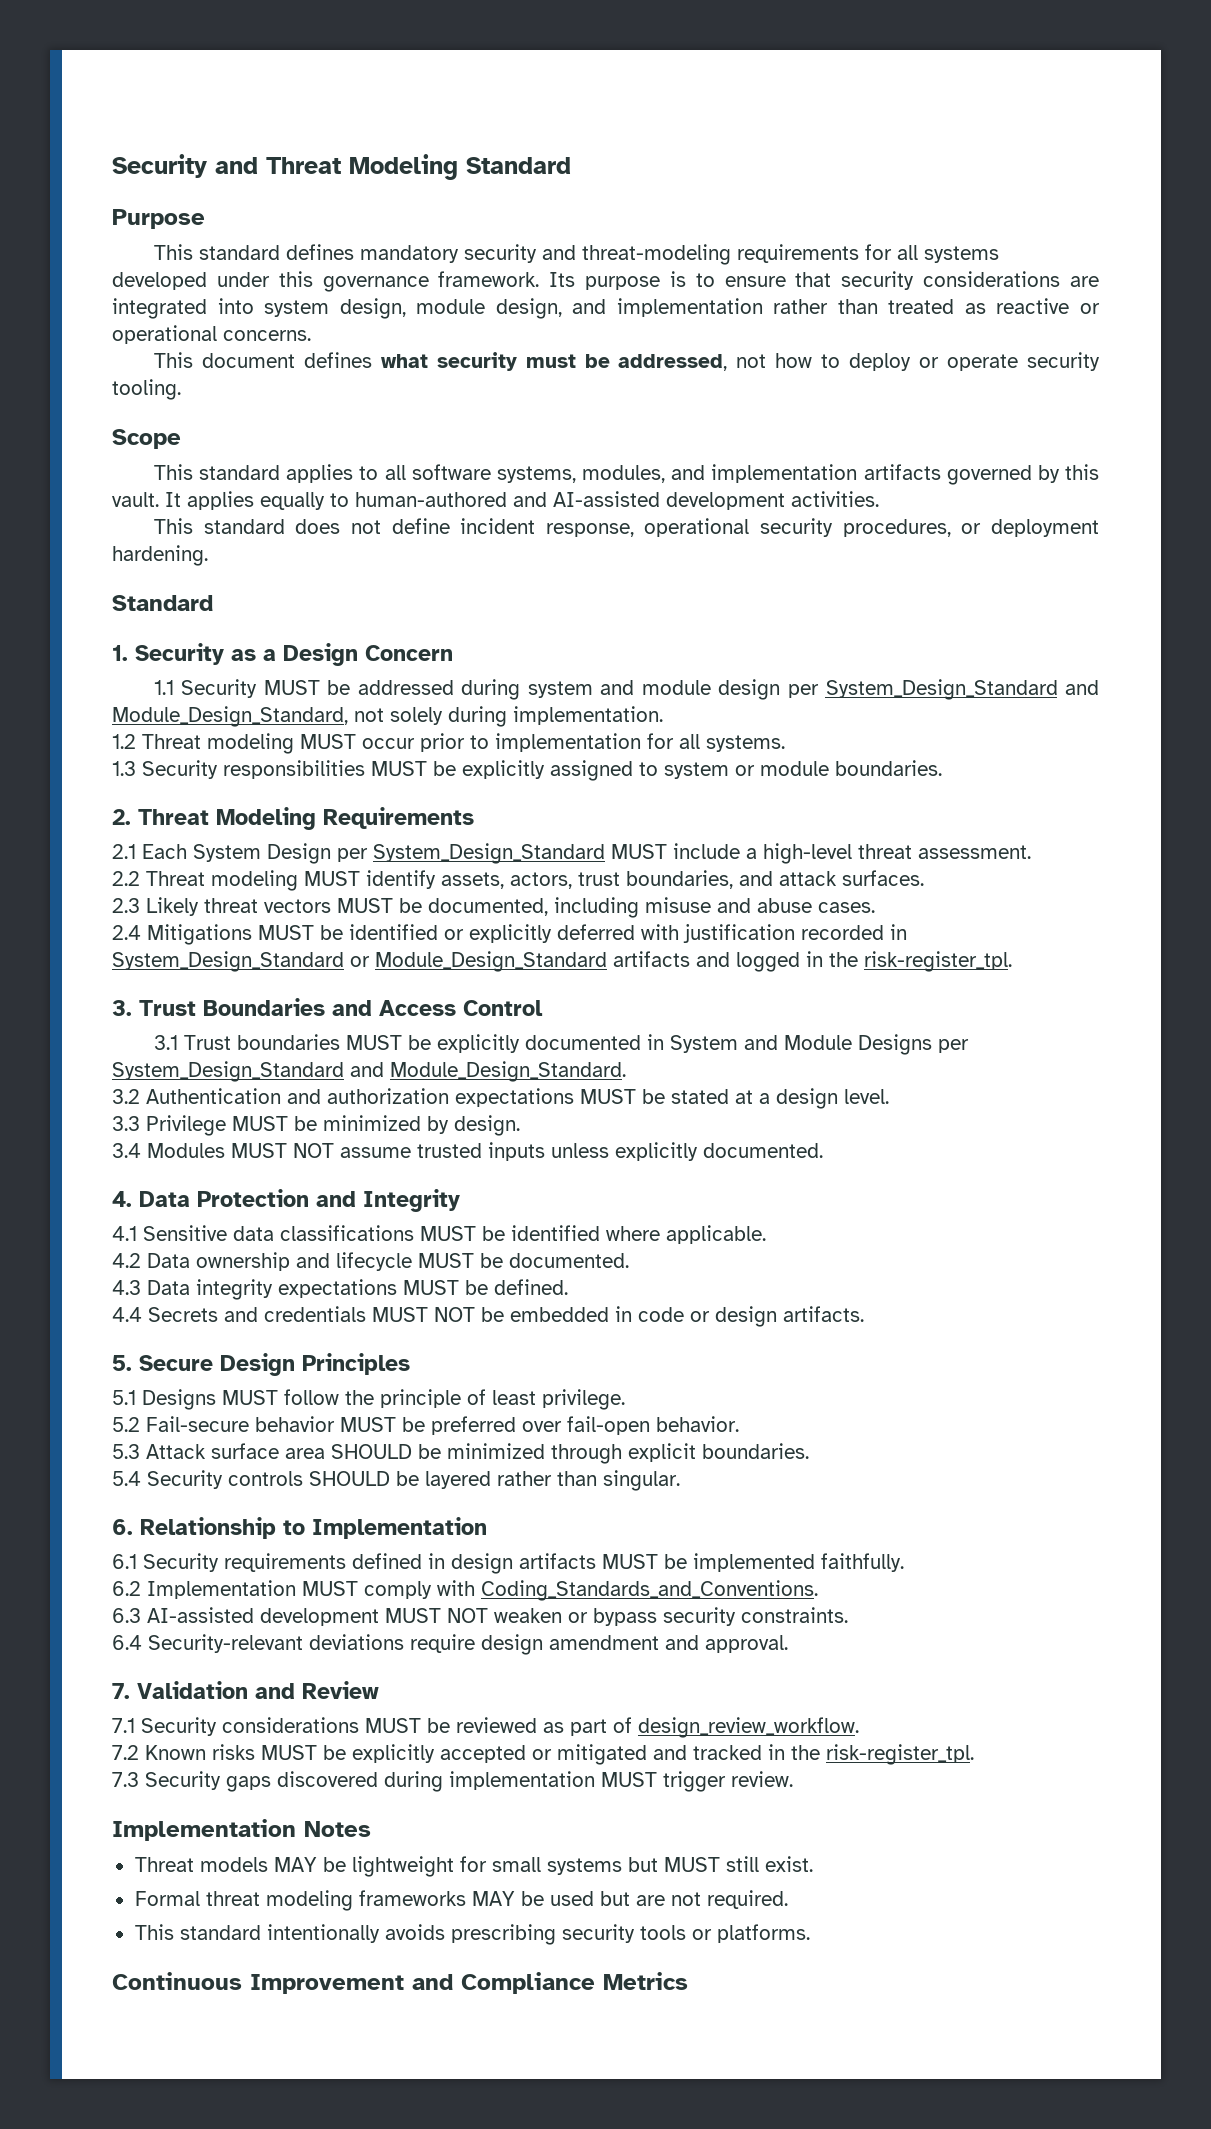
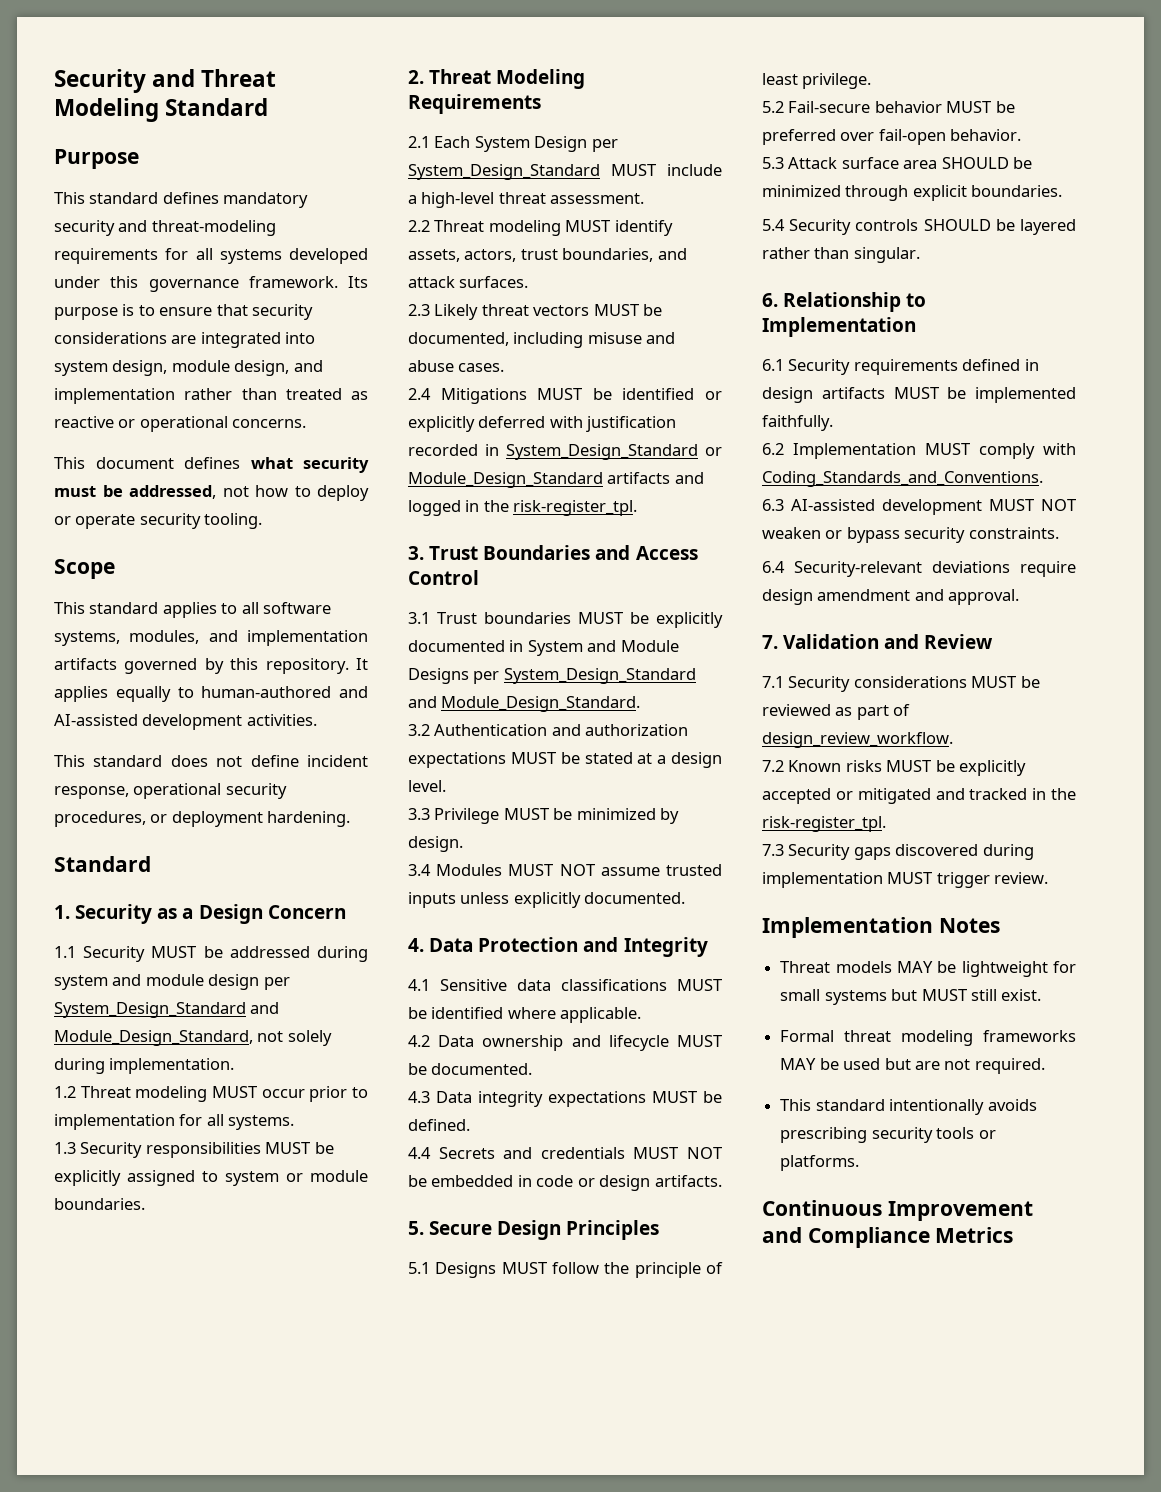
- This standard applies to all software systems, modules, and implementation artifacts governed by this vault.
+ This standard applies to all software systems, modules, and implementation artifacts governed by this repository.

